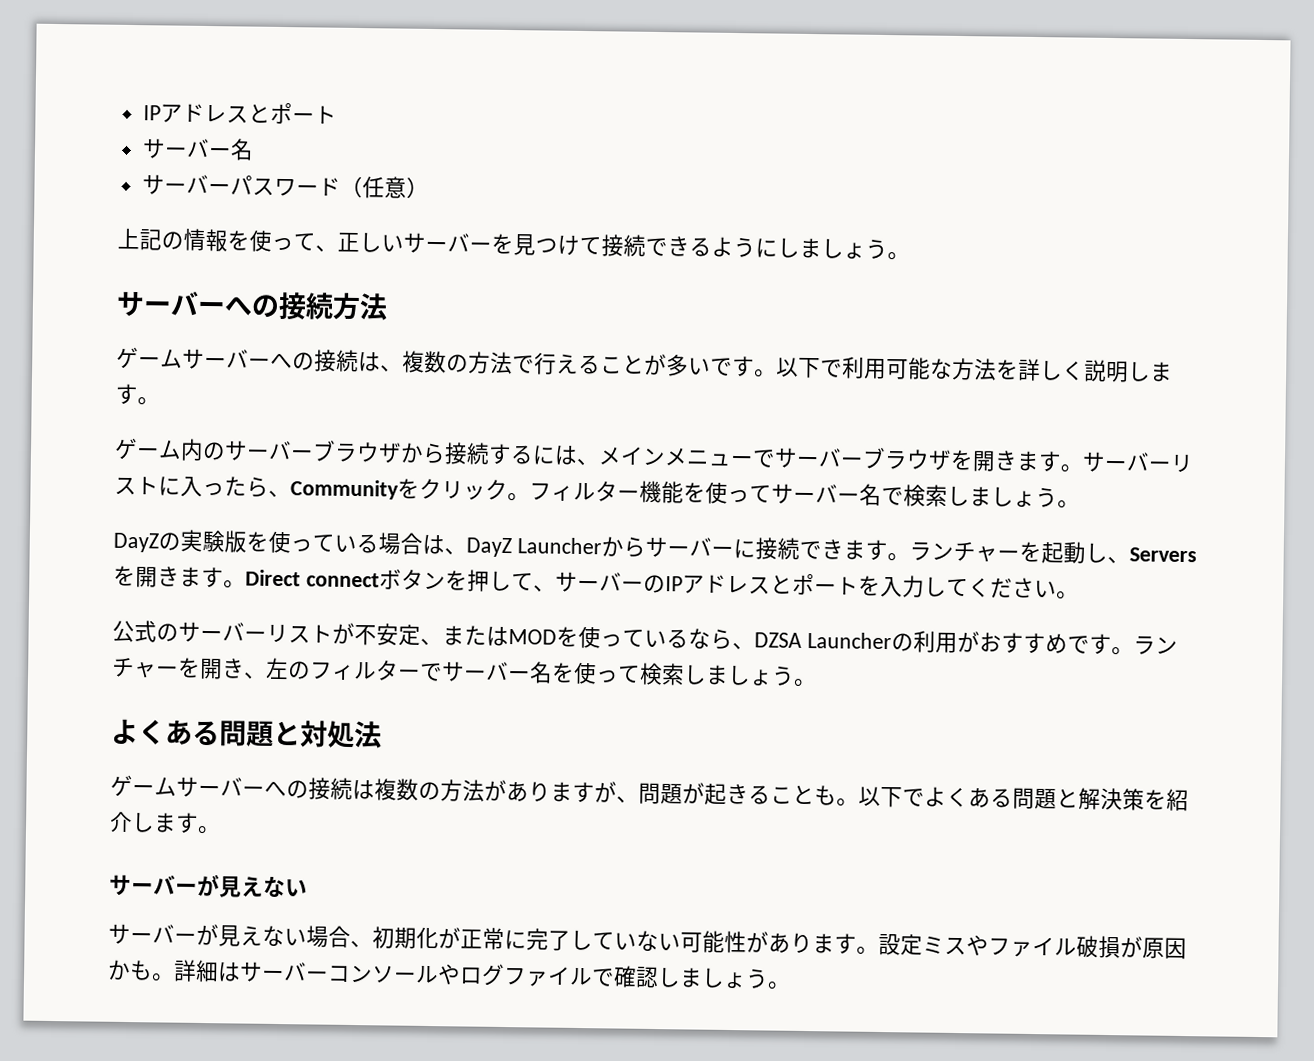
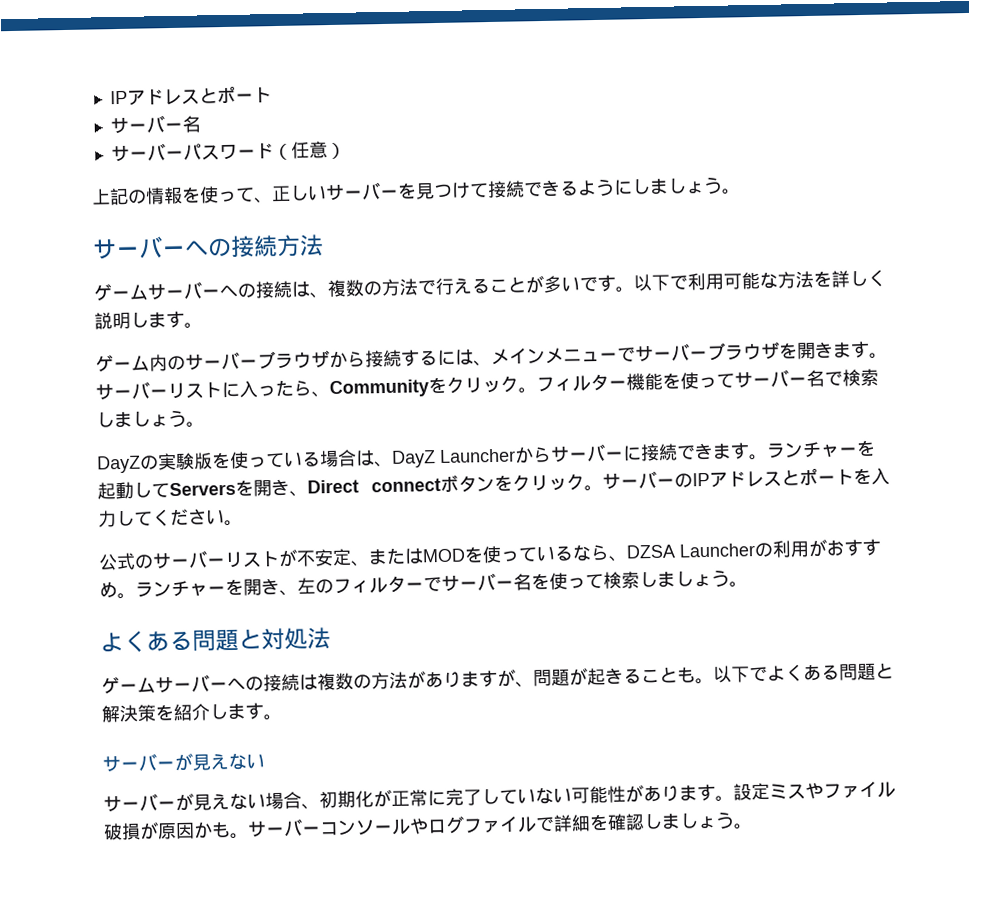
- ランチャーを起動し、Serversを開きます。Direct connectボタンを押して、サーバーのIPアドレスとポートを入力してください。
+ ランチャーを起動してServersを開き、Direct connectボタンをクリック。サーバーのIPアドレスとポートを入力してください。
- 公式のサーバーリストが不安定、またはMODを使っているなら、DZSA Launcherの利用がおすすめです。
+ 公式のサーバーリストが不安定、またはMODを使っているなら、DZSA Launcherの利用がおすすめ。
- 詳細はサーバーコンソールやログファイルで確認しましょう。
+ サーバーコンソールやログファイルで詳細を確認しましょう。

